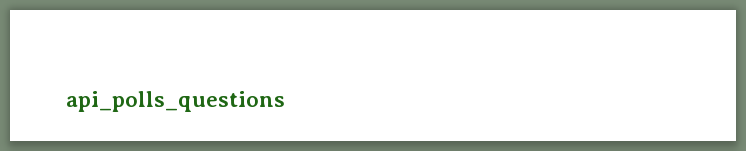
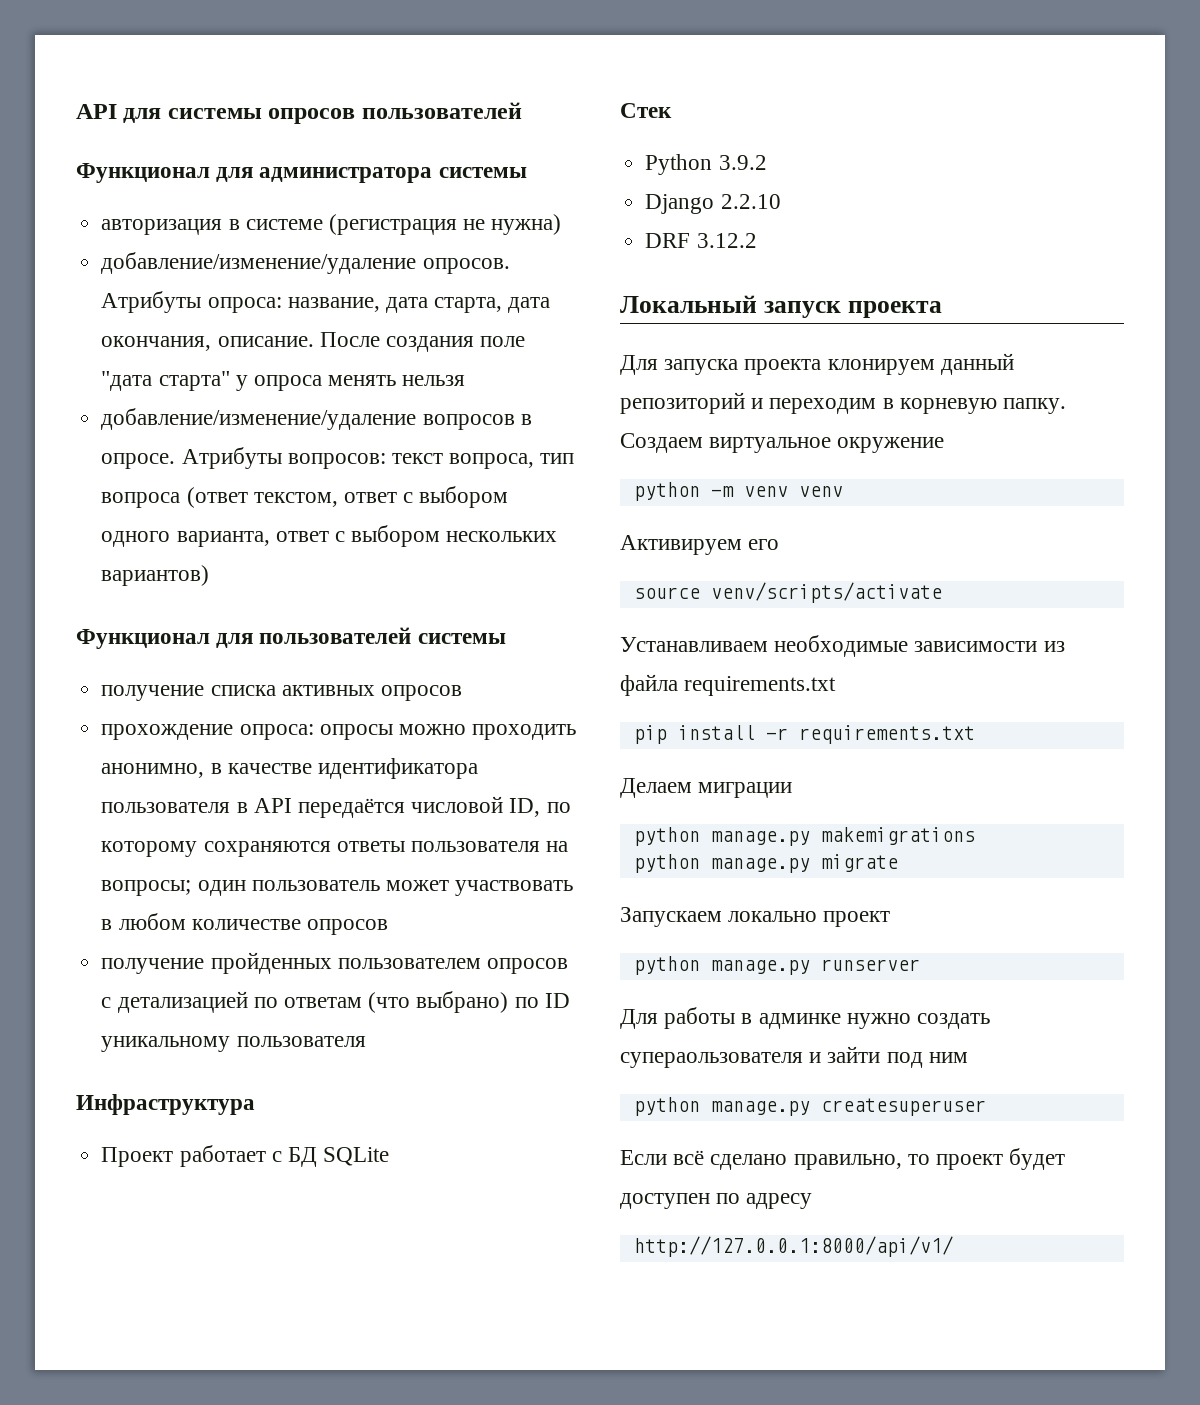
- api_polls_questions
+ API для системы опросов пользователей
+ Функционал для администратора системы
+ авторизация в системе (регистрация не нужна)
+ добавление/изменение/удаление опросов. Атрибуты опроса: название, дата старта, дата окончания, описание. После создания поле "дата старта" у опроса менять нельзя
+ добавление/изменение/удаление вопросов в опросе. Атрибуты вопросов: текст вопроса, тип вопроса (ответ текстом, ответ с выбором одного варианта, ответ с выбором нескольких вариантов)
+ Функционал для пользователей системы
+ получение списка активных опросов
+ прохождение опроса: опросы можно проходить анонимно, в качестве идентификатора пользователя в API передаётся числовой ID, по которому сохраняются ответы пользователя на вопросы; один пользователь может участвовать в любом количестве опросов
+ получение пройденных пользователем опросов с детализацией по ответам (что выбрано) по ID уникальному пользователя
+ Инфраструктура
+ Проект работает с БД SQLite
+ Стек
+ Python 3.9.2
+ Django 2.2.10
+ DRF 3.12.2
+ Локальный запуск проекта
+ Для запуска проекта клонируем данный репозиторий и переходим в корневую папку. Создаем виртуальное окружение
+ python -m venv venv
+ Активируем его
+ source venv/scripts/activate
+ Устанавливаем необходимые зависимости из файла requirements.txt
+ pip install -r requirements.txt
+ Делаем миграции
+ python manage.py makemigrations
+ python manage.py migrate
+ Запускаем локально проект
+ python manage.py runserver
+ Для работы в админке нужно создать супераользователя и зайти под ним
+ python manage.py createsuperuser
+ Если всё сделано правильно, то проект будет доступен по адресу
+ http://127.0.0.1:8000/api/v1/

